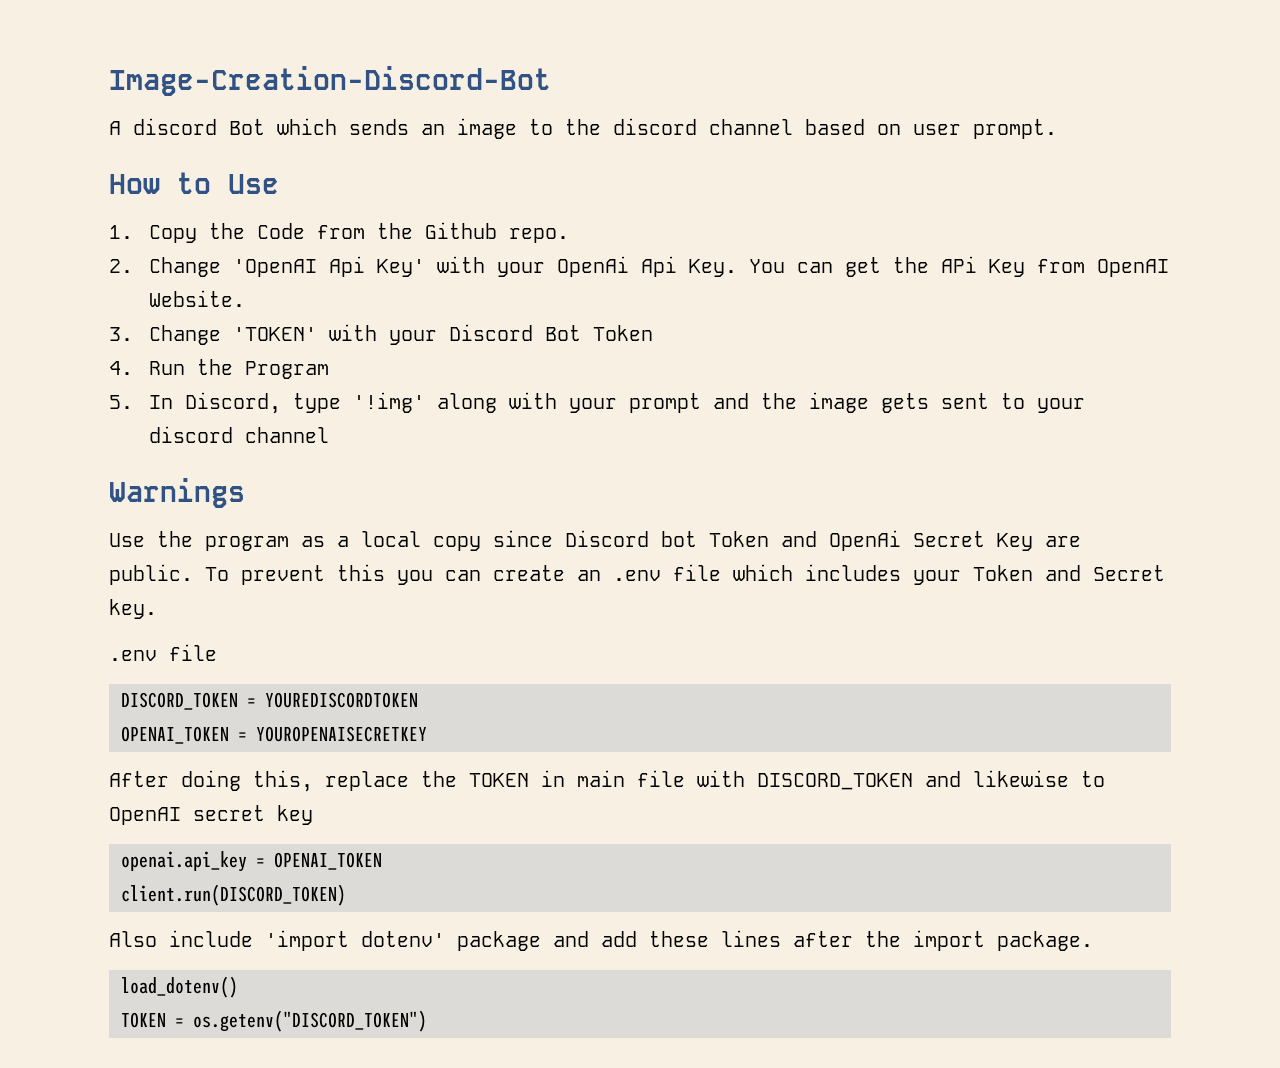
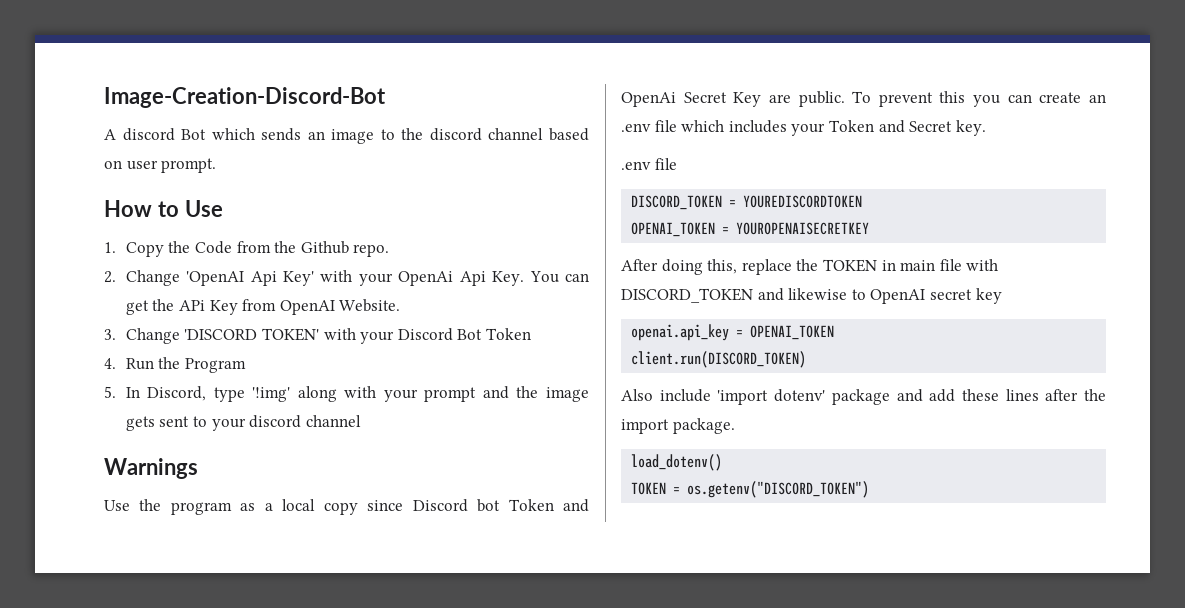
- 3. Change 'TOKEN' with your Discord Bot Token
+ 3. Change 'DISCORD TOKEN' with your Discord Bot Token

